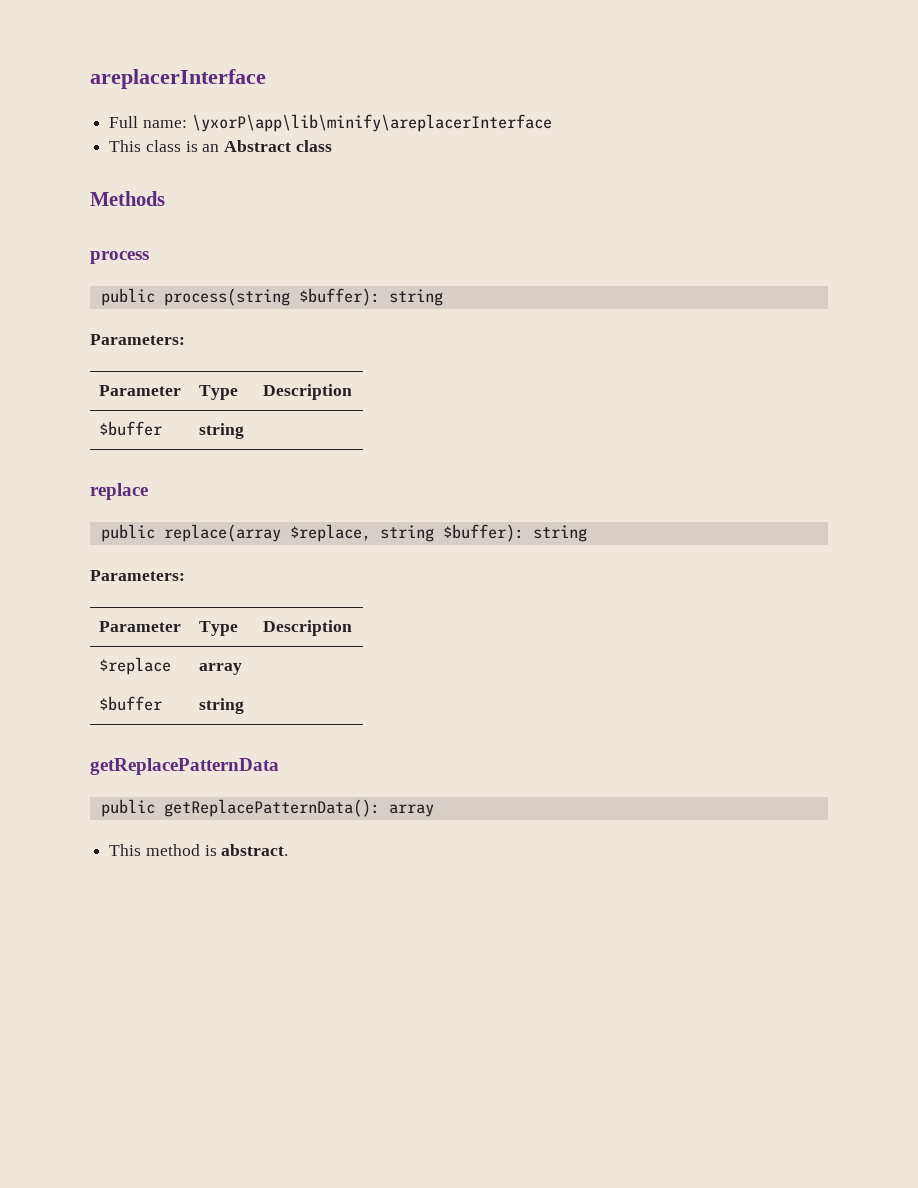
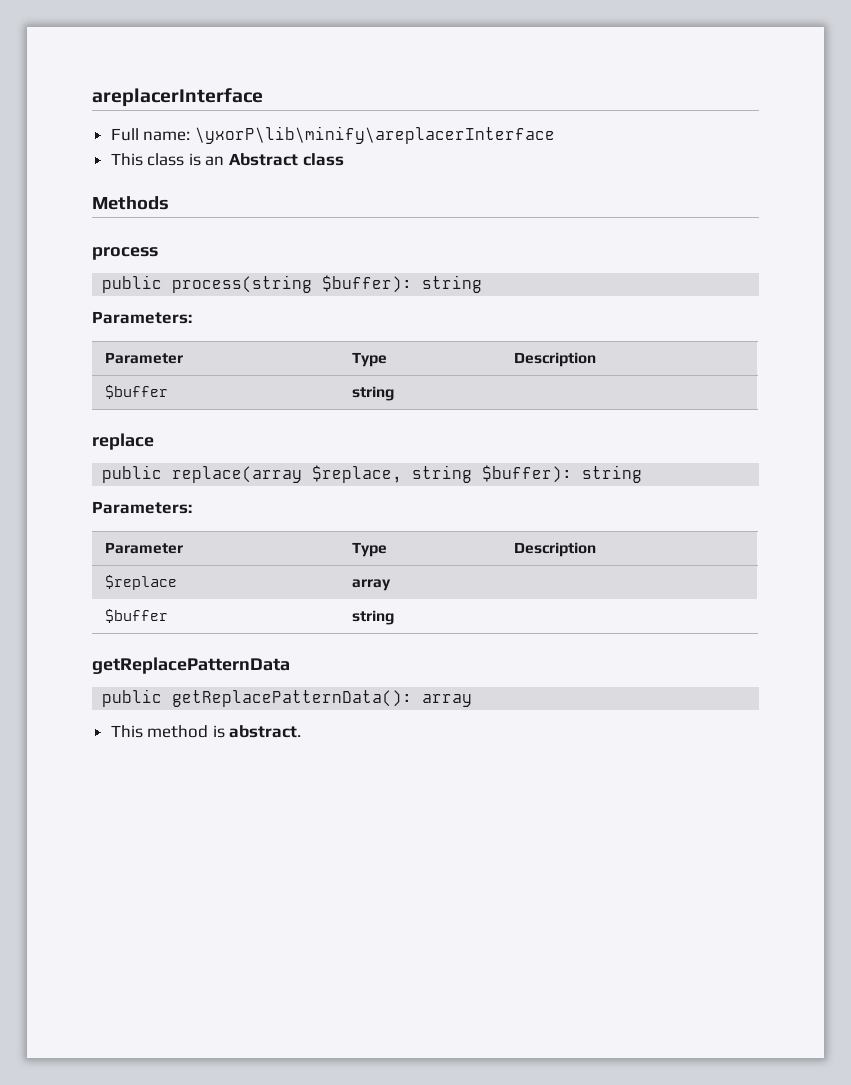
- Full name: \yxorP\app\lib\minify\areplacerInterface
+ Full name: \yxorP\lib\minify\areplacerInterface

